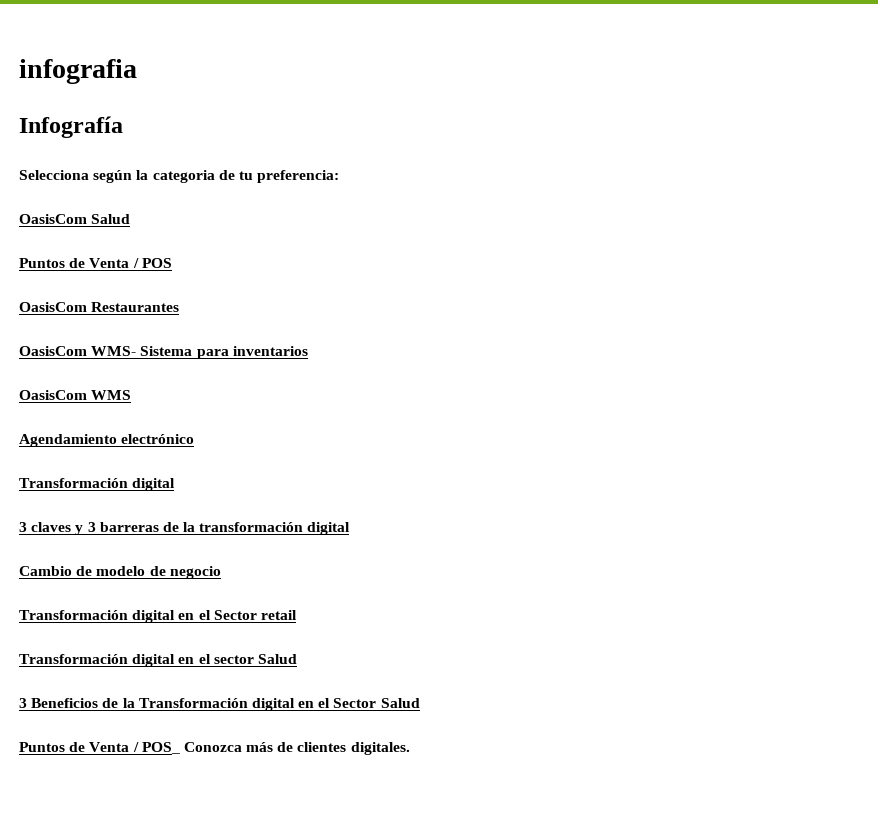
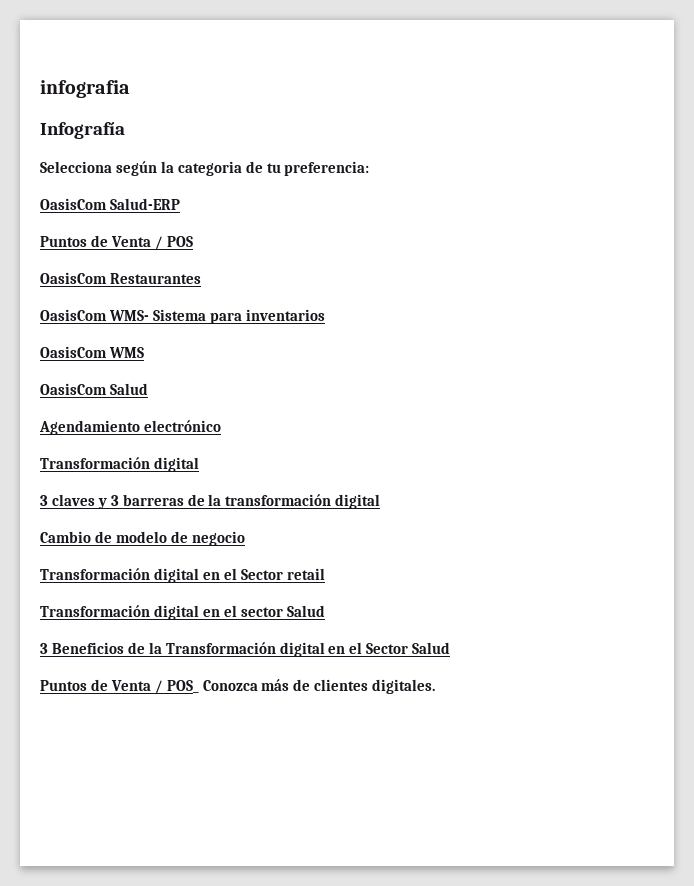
- OasisCom Salud
+ OasisCom Salud-ERP
+ OasisCom Salud

